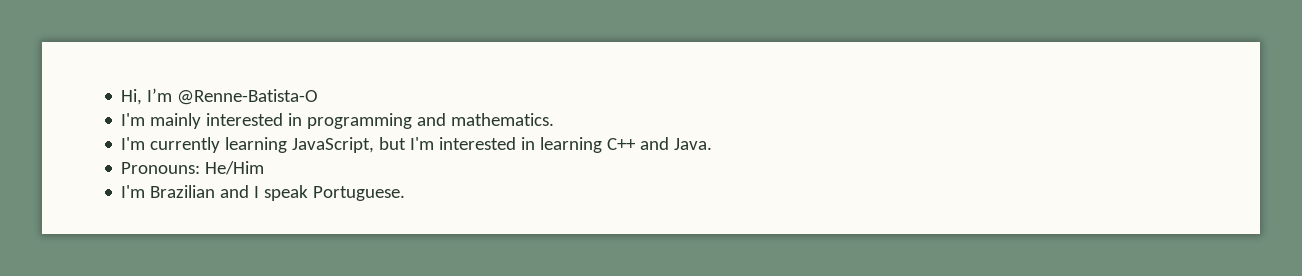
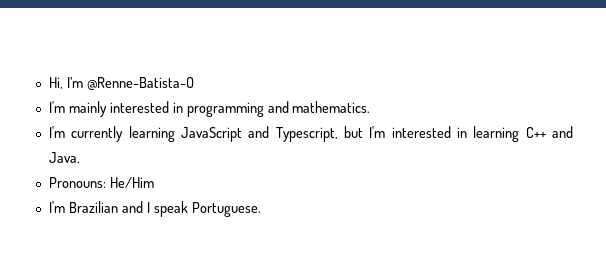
- I'm currently learning JavaScript, but I'm interested in learning C++ and Java.
+ I'm currently learning JavaScript and Typescript, but I'm interested in learning C++ and Java.

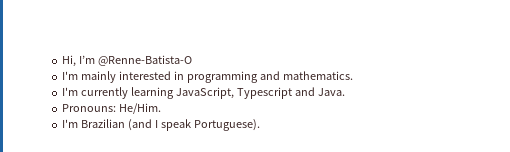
- I'm currently learning JavaScript and Typescript, but I'm interested in learning C++ and Java.
+ I'm currently learning JavaScript, Typescript and Java.
- Pronouns: He/Him
+ Pronouns: He/Him.
- I'm Brazilian and I speak Portuguese.
+ I'm Brazilian (and I speak Portuguese).

